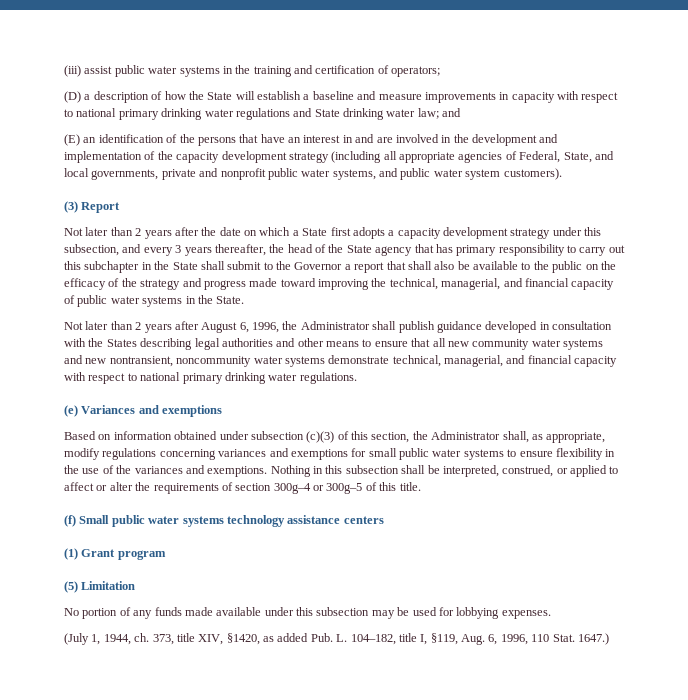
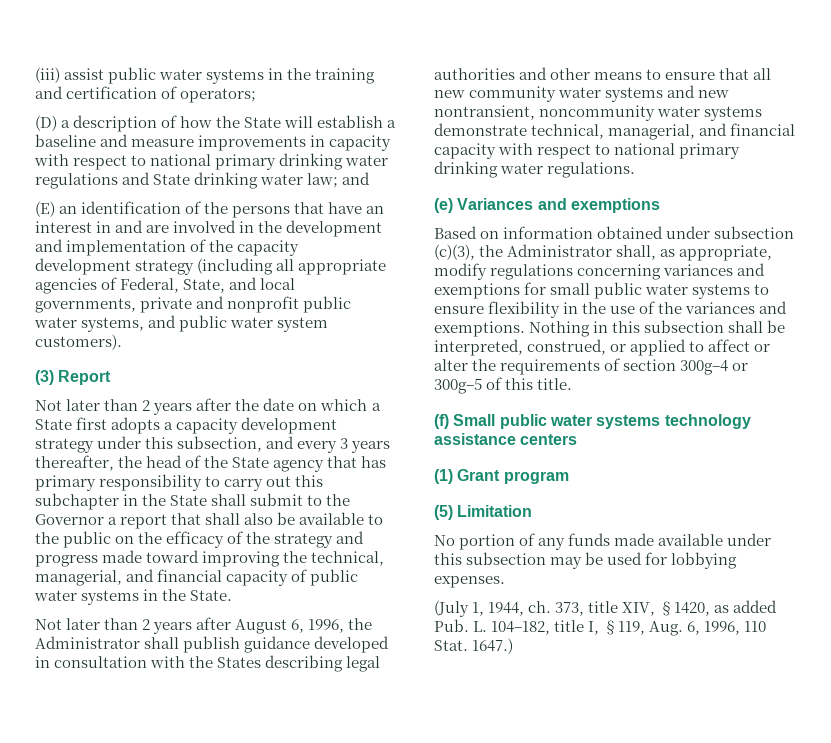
- Based on information obtained under subsection (c)(3) of this section, the Administrator shall, as appropriate, modify regulations concerning variances and exemptions for small public water systems to ensure flexibility in the use of the variances and exemptions.
+ Based on information obtained under subsection (c)(3), the Administrator shall, as appropriate, modify regulations concerning variances and exemptions for small public water systems to ensure flexibility in the use of the variances and exemptions.

